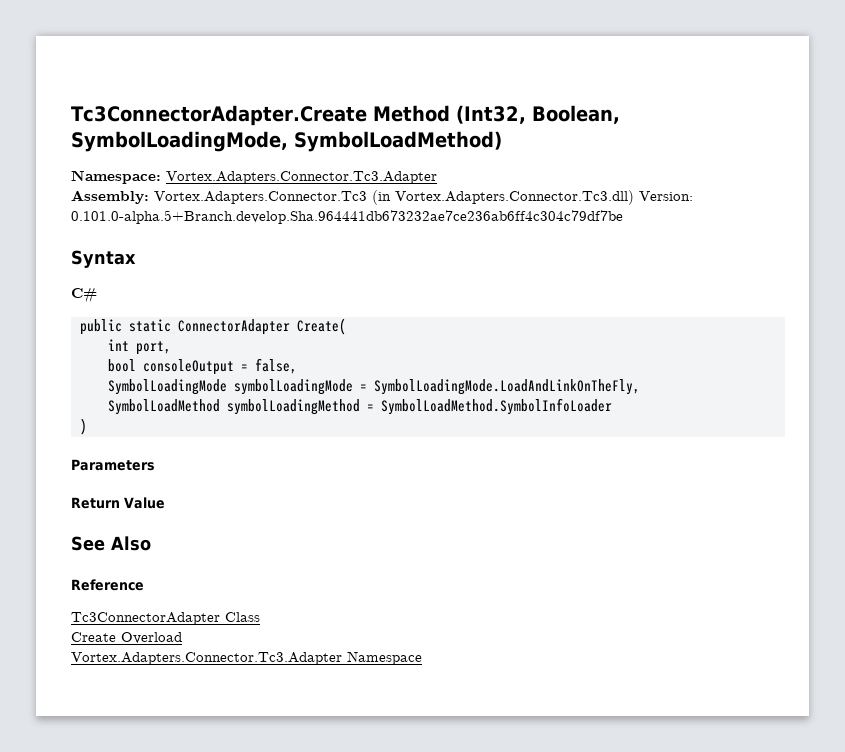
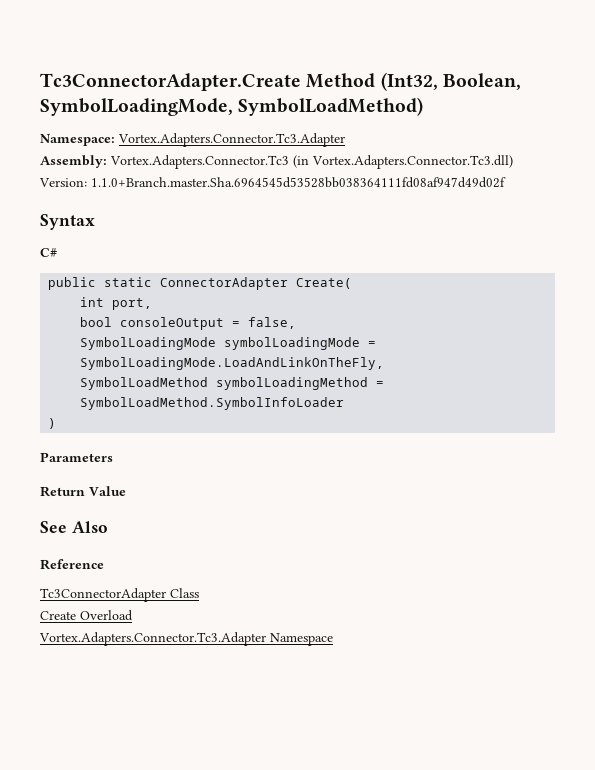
- Assembly: Vortex.Adapters.Connector.Tc3 (in Vortex.Adapters.Connector.Tc3.dll) Version: 0.101.0-alpha.5+Branch.develop.Sha.964441db673232ae7ce236ab6ff4c304c79df7be
+ Assembly: Vortex.Adapters.Connector.Tc3 (in Vortex.Adapters.Connector.Tc3.dll) Version: 1.1.0+Branch.master.Sha.6964545d53528bb038364111fd08af947d49d02f

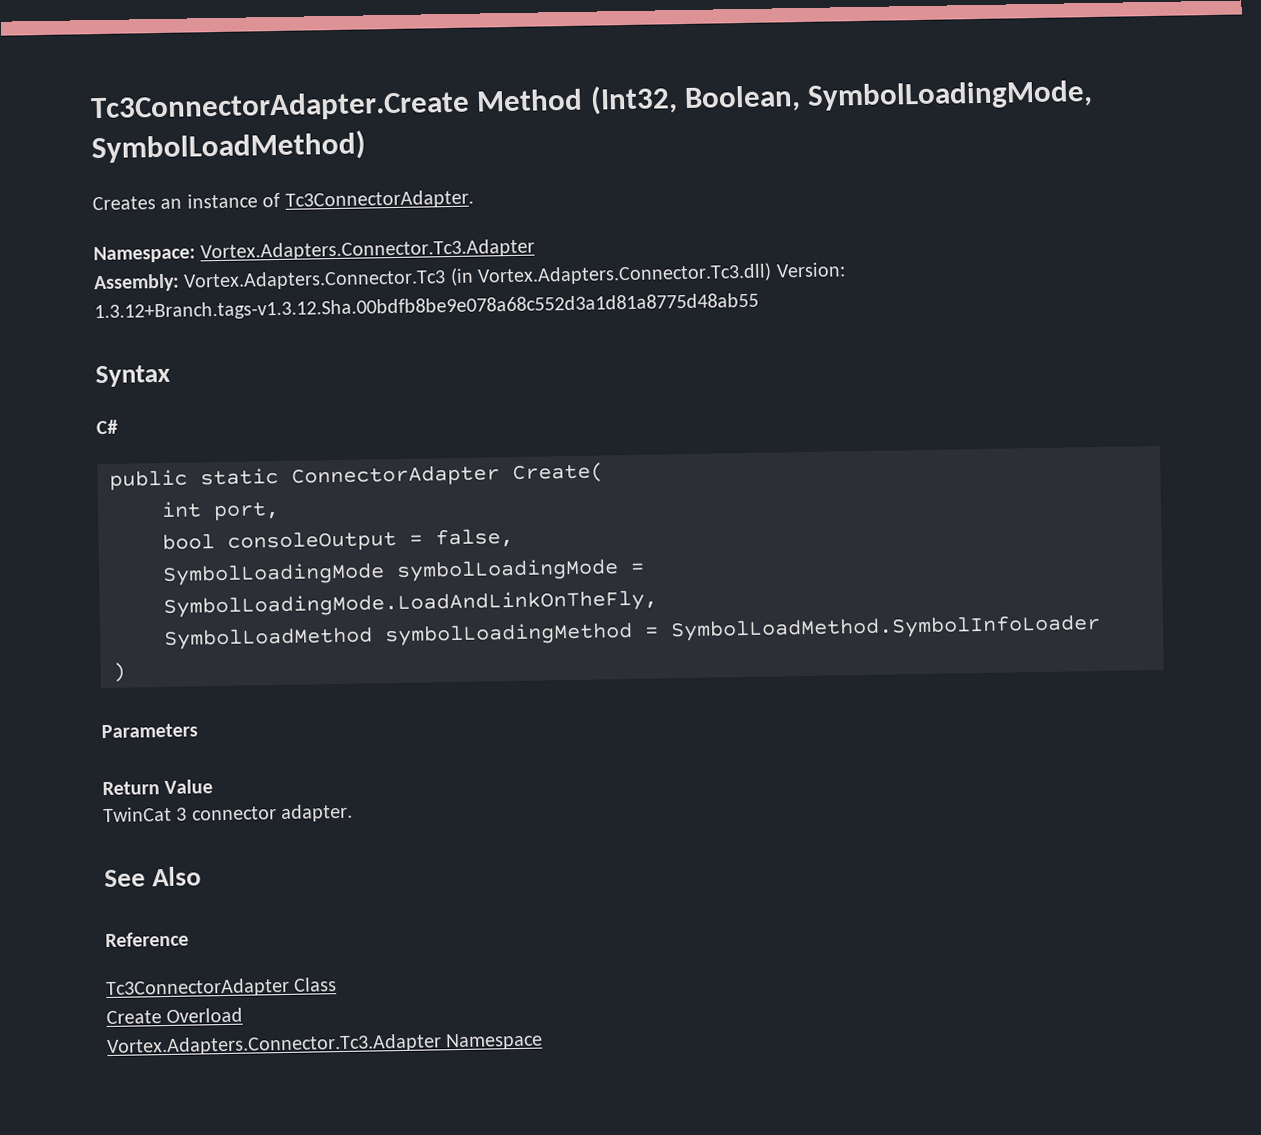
+ Creates an instance of Tc3ConnectorAdapter.
- Assembly: Vortex.Adapters.Connector.Tc3 (in Vortex.Adapters.Connector.Tc3.dll) Version: 1.1.0+Branch.master.Sha.6964545d53528bb038364111fd08af947d49d02f
+ Assembly: Vortex.Adapters.Connector.Tc3 (in Vortex.Adapters.Connector.Tc3.dll) Version: 1.3.12+Branch.tags-v1.3.12.Sha.00bdfb8be9e078a68c552d3a1d81a8775d48ab55
+ TwinCat 3 connector adapter.

